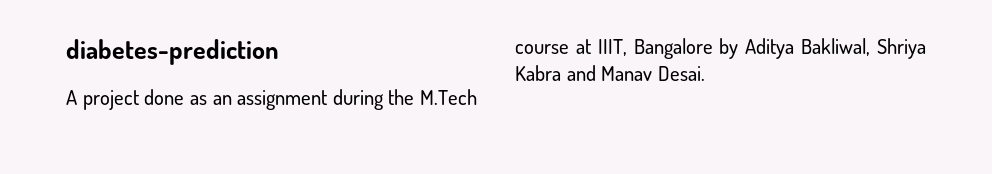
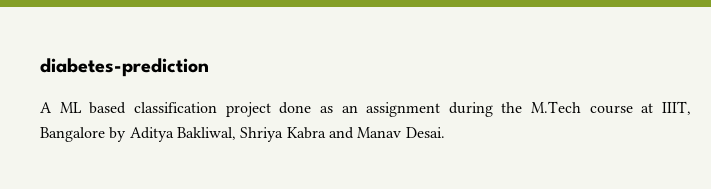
- A project done as an assignment during the M.Tech course at IIIT, Bangalore by Aditya Bakliwal, Shriya Kabra and Manav Desai.
+ A ML based classification project done as an assignment during the M.Tech course at IIIT, Bangalore by Aditya Bakliwal, Shriya Kabra and Manav Desai.

